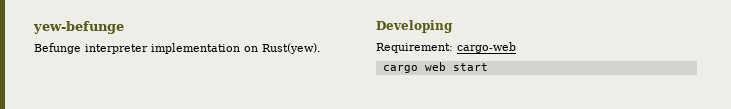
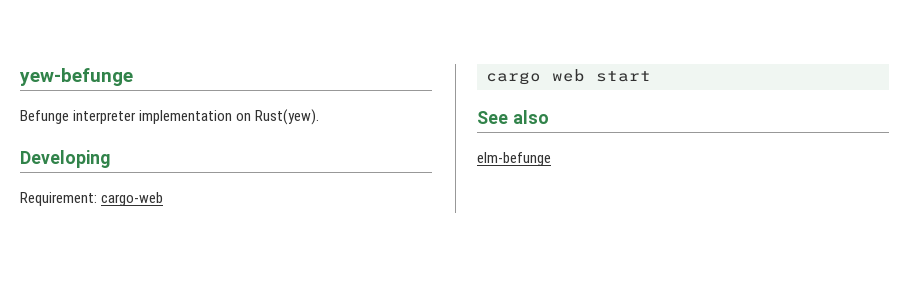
+ See also
+ elm-befunge

